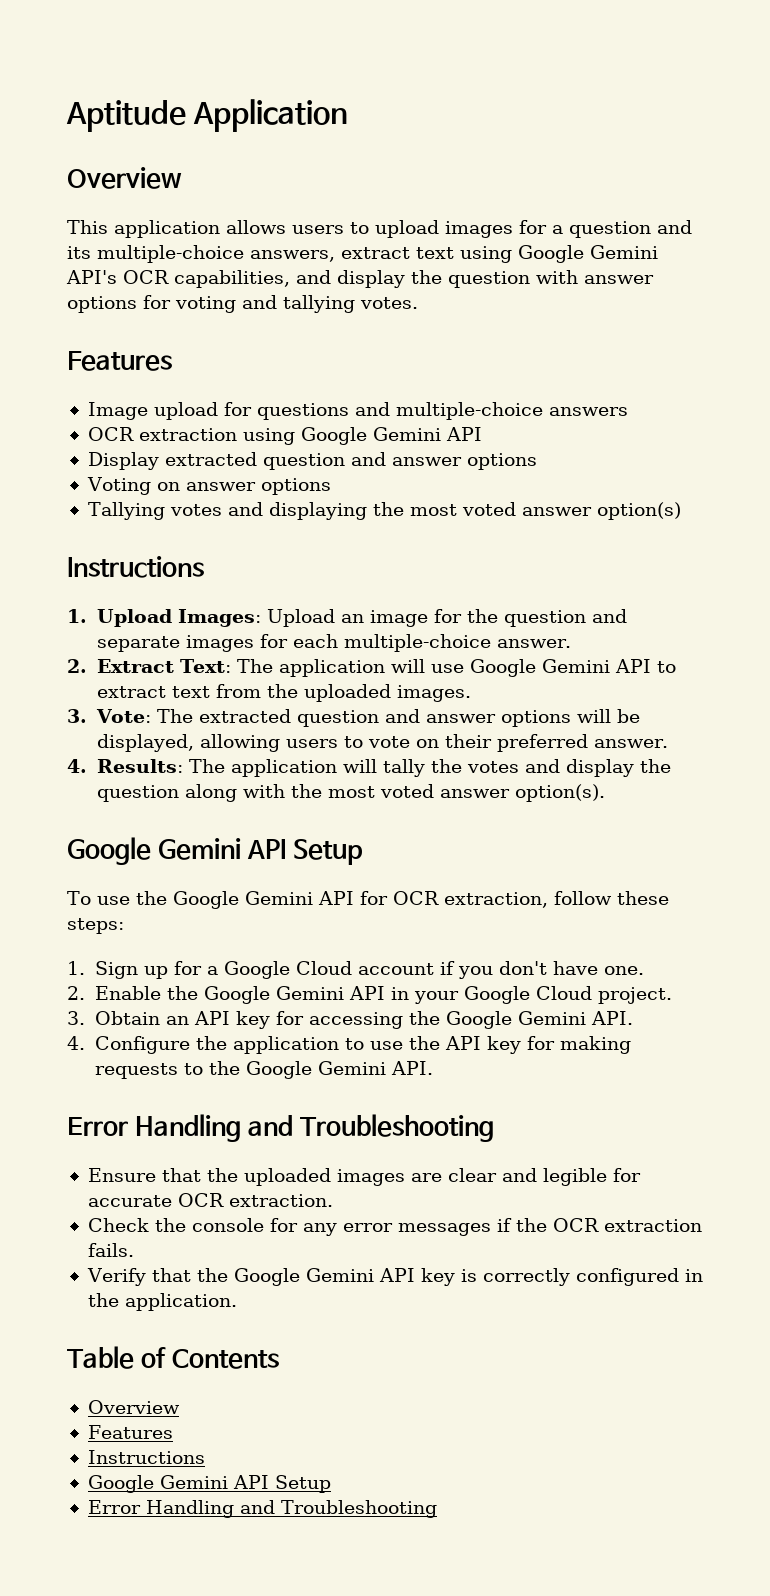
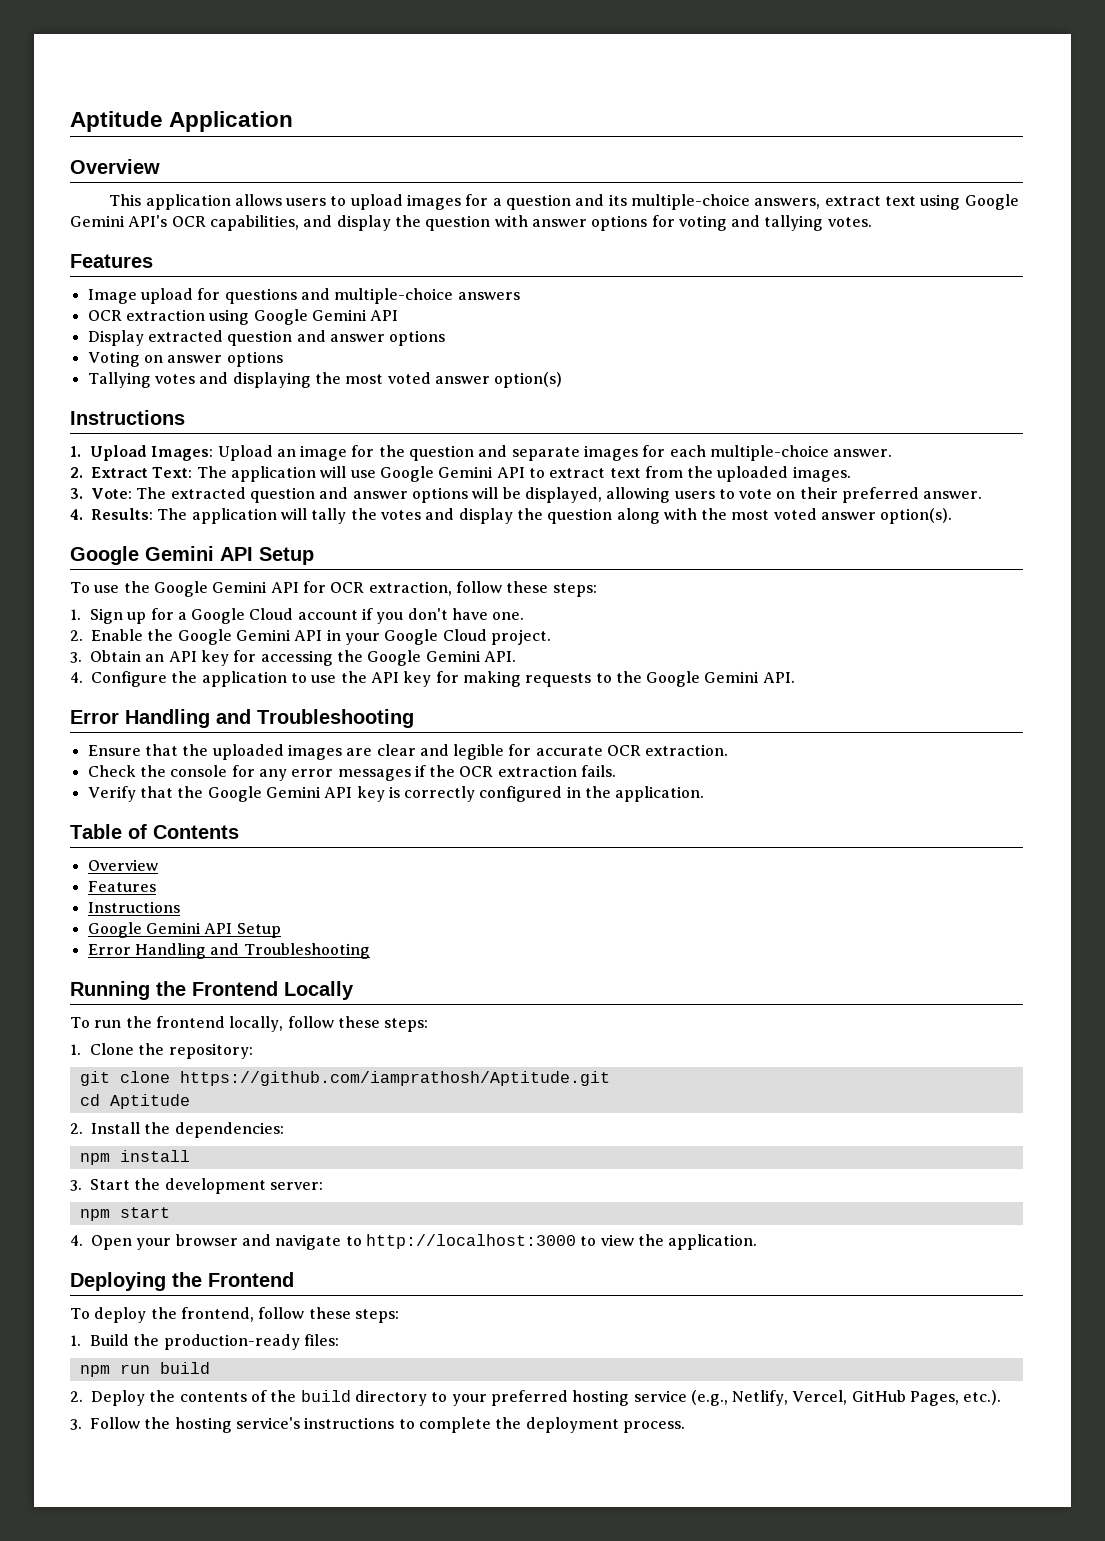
+ Running the Frontend Locally
+ To run the frontend locally, follow these steps:
+ 1. Clone the repository:
+ git clone https://github.com/iamprathosh/Aptitude.git
+ cd Aptitude
+ 2. Install the dependencies:
+ npm install
+ 3. Start the development server:
+ npm start
+ 4. Open your browser and navigate to http://localhost:3000 to view the application.
+ Deploying the Frontend
+ To deploy the frontend, follow these steps:
+ 1. Build the production-ready files:
+ npm run build
+ 2. Deploy the contents of the build directory to your preferred hosting service (e.g., Netlify, Vercel, GitHub Pages, etc.).
+ 3. Follow the hosting service's instructions to complete the deployment process.

